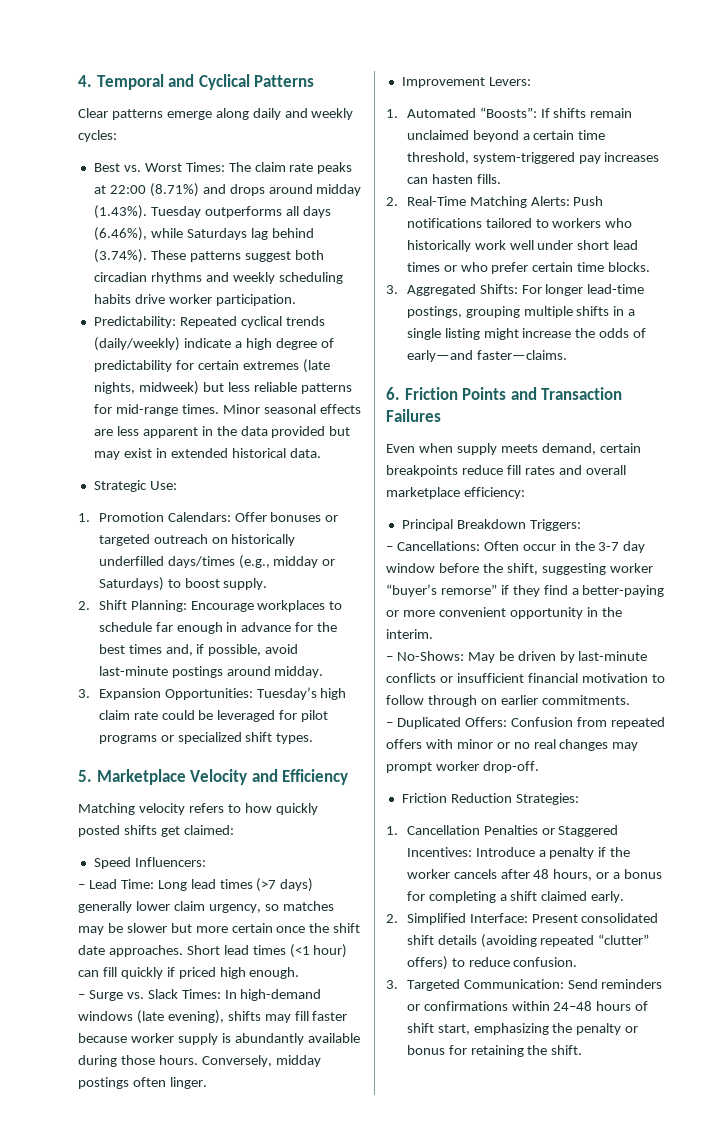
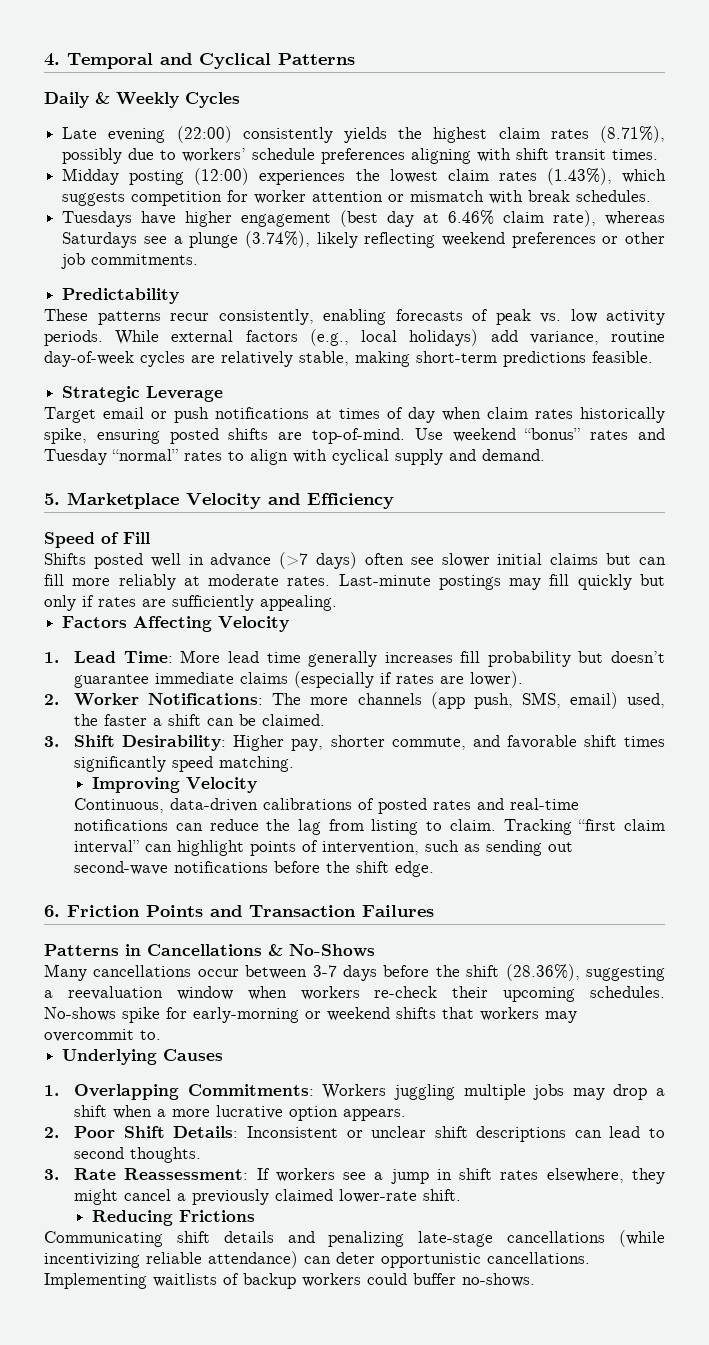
- Clear patterns emerge along daily and weekly cycles:
- Best vs. Worst Times: The claim rate peaks at 22:00 (8.71%) and drops around midday (1.43%). Tuesday outperforms all days (6.46%), while Saturdays lag behind (3.74%). These patterns suggest both circadian rhythms and weekly scheduling habits drive worker participation.
- Predictability: Repeated cyclical trends (daily/weekly) indicate a high degree of predictability for certain extremes (late nights, midweek) but less reliable patterns for mid-range times. Minor seasonal effects are less apparent in the data provided but may exist in extended historical data.
- Strategic Use:
- 1. Promotion Calendars: Offer bonuses or targeted outreach on historically underfilled days/times (e.g., midday or Saturdays) to boost supply.
- 2. Shift Planning: Encourage workplaces to schedule far enough in advance for the best times and, if possible, avoid last-minute postings around midday.
- 3. Expansion Opportunities: Tuesday’s high claim rate could be leveraged for pilot programs or specialized shift types.
+ Daily & Weekly Cycles
+ Late evening (22:00) consistently yields the highest claim rates (8.71%), possibly due to workers’ schedule preferences aligning with shift transit times.
+ Midday posting (12:00) experiences the lowest claim rates (1.43%), which suggests competition for worker attention or mismatch with break schedules.
+ Tuesdays have higher engagement (best day at 6.46% claim rate), whereas Saturdays see a plunge (3.74%), likely reflecting weekend preferences or other job commitments.
+ Predictability
+ These patterns recur consistently, enabling forecasts of peak vs. low activity periods. While external factors (e.g., local holidays) add variance, routine day-of-week cycles are relatively stable, making short-term predictions feasible.
+ Strategic Leverage
+ Target email or push notifications at times of day when claim rates historically spike, ensuring posted shifts are top-of-mind. Use weekend “bonus” rates and Tuesday “normal” rates to align with cyclical supply and demand.
- Matching velocity refers to how quickly posted shifts get claimed:
- Speed Influencers:
- – Lead Time: Long lead times (>7 days) generally lower claim urgency, so matches may be slower but more certain once the shift date approaches. Short lead times (<1 hour) can fill quickly if priced high enough.
- – Surge vs. Slack Times: In high-demand windows (late evening), shifts may fill faster because worker supply is abundantly available during those hours. Conversely, midday postings often linger.
- Improvement Levers:
- 1. Automated “Boosts”: If shifts remain unclaimed beyond a certain time threshold, system-triggered pay increases can hasten fills.
- 2. Real-Time Matching Alerts: Push notifications tailored to workers who historically work well under short lead times or who prefer certain time blocks.
- 3. Aggregated Shifts: For longer lead-time postings, grouping multiple shifts in a single listing might increase the odds of early—and faster—claims.
+ Speed of Fill
+ Shifts posted well in advance (>7 days) often see slower initial claims but can fill more reliably at moderate rates. Last-minute postings may fill quickly but only if rates are sufficiently appealing.
+ Factors Affecting Velocity
+ 1. Lead Time: More lead time generally increases fill probability but doesn’t guarantee immediate claims (especially if rates are lower).
+ 2. Worker Notifications: The more channels (app push, SMS, email) used, the faster a shift can be claimed.
+ 3. Shift Desirability: Higher pay, shorter commute, and favorable shift times significantly speed matching.
+ Improving Velocity
+ Continuous, data-driven calibrations of posted rates and real-time notifications can reduce the lag from listing to claim. Tracking “first claim interval” can highlight points of intervention, such as sending out second-wave notifications before the shift edge.
- Even when supply meets demand, certain breakpoints reduce fill rates and overall marketplace efficiency:
- Principal Breakdown Triggers:
- – Cancellations: Often occur in the 3-7 day window before the shift, suggesting worker “buyer’s remorse” if they find a better-paying or more convenient opportunity in the interim.
- – No-Shows: May be driven by last-minute conflicts or insufficient financial motivation to follow through on earlier commitments.
- – Duplicated Offers: Confusion from repeated offers with minor or no real changes may prompt worker drop-off.
- Friction Reduction Strategies:
- 1. Cancellation Penalties or Staggered Incentives: Introduce a penalty if the worker cancels after 48 hours, or a bonus for completing a shift claimed early.
- 2. Simplified Interface: Present consolidated shift details (avoiding repeated “clutter” offers) to reduce confusion.
- 3. Targeted Communication: Send reminders or confirmations within 24–48 hours of shift start, emphasizing the penalty or bonus for retaining the shift.
+ Patterns in Cancellations & No-Shows
+ Many cancellations occur between 3-7 days before the shift (28.36%), suggesting a reevaluation window when workers re-check their upcoming schedules. No-shows spike for early-morning or weekend shifts that workers may overcommit to.
+ Underlying Causes
+ 1. Overlapping Commitments: Workers juggling multiple jobs may drop a shift when a more lucrative option appears.
+ 2. Poor Shift Details: Inconsistent or unclear shift descriptions can lead to second thoughts.
+ 3. Rate Reassessment: If workers see a jump in shift rates elsewhere, they might cancel a previously claimed lower-rate shift.
+ Reducing Frictions
+ Communicating shift details and penalizing late-stage cancellations (while incentivizing reliable attendance) can deter opportunistic cancellations. Implementing waitlists of backup workers could buffer no-shows.

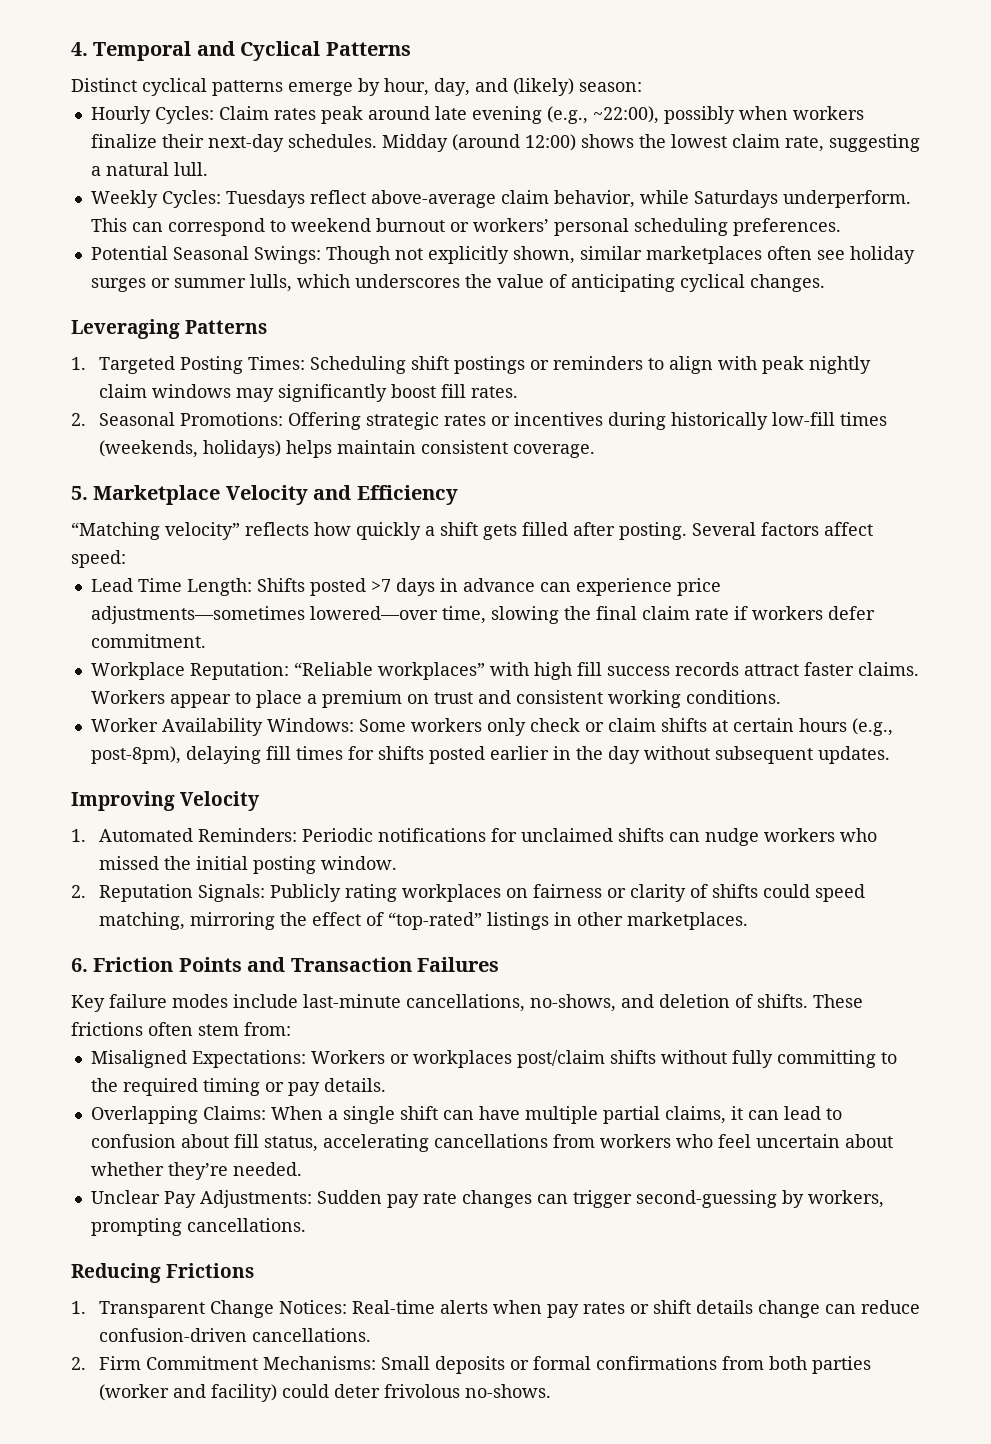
- Daily & Weekly Cycles
- Late evening (22:00) consistently yields the highest claim rates (8.71%), possibly due to workers’ schedule preferences aligning with shift transit times.
- Midday posting (12:00) experiences the lowest claim rates (1.43%), which suggests competition for worker attention or mismatch with break schedules.
- Tuesdays have higher engagement (best day at 6.46% claim rate), whereas Saturdays see a plunge (3.74%), likely reflecting weekend preferences or other job commitments.
- Predictability
- These patterns recur consistently, enabling forecasts of peak vs. low activity periods. While external factors (e.g., local holidays) add variance, routine day-of-week cycles are relatively stable, making short-term predictions feasible.
- Strategic Leverage
- Target email or push notifications at times of day when claim rates historically spike, ensuring posted shifts are top-of-mind. Use weekend “bonus” rates and Tuesday “normal” rates to align with cyclical supply and demand.
+ Distinct cyclical patterns emerge by hour, day, and (likely) season:
+ Hourly Cycles: Claim rates peak around late evening (e.g., ~22:00), possibly when workers finalize their next-day schedules. Midday (around 12:00) shows the lowest claim rate, suggesting a natural lull.
+ Weekly Cycles: Tuesdays reflect above-average claim behavior, while Saturdays underperform. This can correspond to weekend burnout or workers’ personal scheduling preferences.
+ Potential Seasonal Swings: Though not explicitly shown, similar marketplaces often see holiday surges or summer lulls, which underscores the value of anticipating cyclical changes.
+ Leveraging Patterns
+ 1. Targeted Posting Times: Scheduling shift postings or reminders to align with peak nightly claim windows may significantly boost fill rates.
+ 2. Seasonal Promotions: Offering strategic rates or incentives during historically low-fill times (weekends, holidays) helps maintain consistent coverage.
- Speed of Fill
- Shifts posted well in advance (>7 days) often see slower initial claims but can fill more reliably at moderate rates. Last-minute postings may fill quickly but only if rates are sufficiently appealing.
- Factors Affecting Velocity
- 1. Lead Time: More lead time generally increases fill probability but doesn’t guarantee immediate claims (especially if rates are lower).
- 2. Worker Notifications: The more channels (app push, SMS, email) used, the faster a shift can be claimed.
- 3. Shift Desirability: Higher pay, shorter commute, and favorable shift times significantly speed matching.
+ “Matching velocity” reflects how quickly a shift gets filled after posting. Several factors affect speed:
+ Lead Time Length: Shifts posted >7 days in advance can experience price adjustments—sometimes lowered—over time, slowing the final claim rate if workers defer commitment.
+ Workplace Reputation: “Reliable workplaces” with high fill success records attract faster claims. Workers appear to place a premium on trust and consistent working conditions.
+ Worker Availability Windows: Some workers only check or claim shifts at certain hours (e.g., post-8pm), delaying fill times for shifts posted earlier in the day without subsequent updates.
  Improving Velocity
- Continuous, data-driven calibrations of posted rates and real-time notifications can reduce the lag from listing to claim. Tracking “first claim interval” can highlight points of intervention, such as sending out second-wave notifications before the shift edge.
+ 1. Automated Reminders: Periodic notifications for unclaimed shifts can nudge workers who missed the initial posting window.
+ 2. Reputation Signals: Publicly rating workplaces on fairness or clarity of shifts could speed matching, mirroring the effect of “top-rated” listings in other marketplaces.
- Patterns in Cancellations & No-Shows
- Many cancellations occur between 3-7 days before the shift (28.36%), suggesting a reevaluation window when workers re-check their upcoming schedules. No-shows spike for early-morning or weekend shifts that workers may overcommit to.
- Underlying Causes
- 1. Overlapping Commitments: Workers juggling multiple jobs may drop a shift when a more lucrative option appears.
- 2. Poor Shift Details: Inconsistent or unclear shift descriptions can lead to second thoughts.
- 3. Rate Reassessment: If workers see a jump in shift rates elsewhere, they might cancel a previously claimed lower-rate shift.
+ Key failure modes include last-minute cancellations, no-shows, and deletion of shifts. These frictions often stem from:
+ Misaligned Expectations: Workers or workplaces post/claim shifts without fully committing to the required timing or pay details.
+ Overlapping Claims: When a single shift can have multiple partial claims, it can lead to confusion about fill status, accelerating cancellations from workers who feel uncertain about whether they’re needed.
+ Unclear Pay Adjustments: Sudden pay rate changes can trigger second-guessing by workers, prompting cancellations.
  Reducing Frictions
- Communicating shift details and penalizing late-stage cancellations (while incentivizing reliable attendance) can deter opportunistic cancellations. Implementing waitlists of backup workers could buffer no-shows.
+ 1. Transparent Change Notices: Real-time alerts when pay rates or shift details change can reduce confusion-driven cancellations.
+ 2. Firm Commitment Mechanisms: Small deposits or formal confirmations from both parties (worker and facility) could deter frivolous no-shows.

